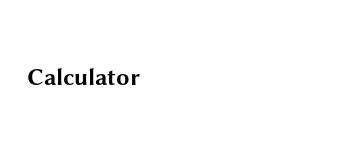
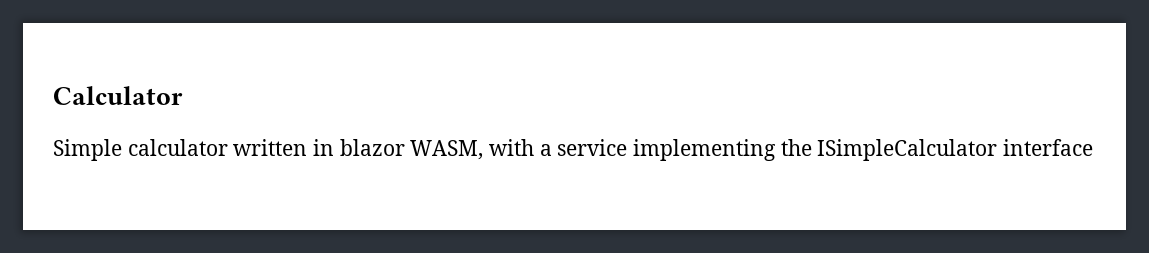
+ Simple calculator written in blazor WASM, with a service implementing the ISimpleCalculator interface

